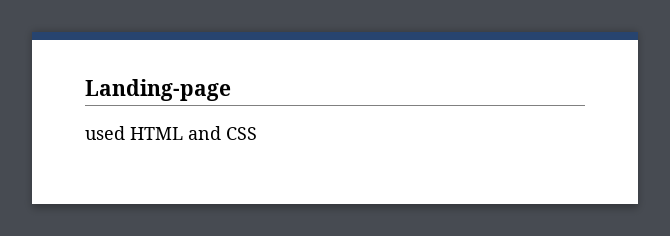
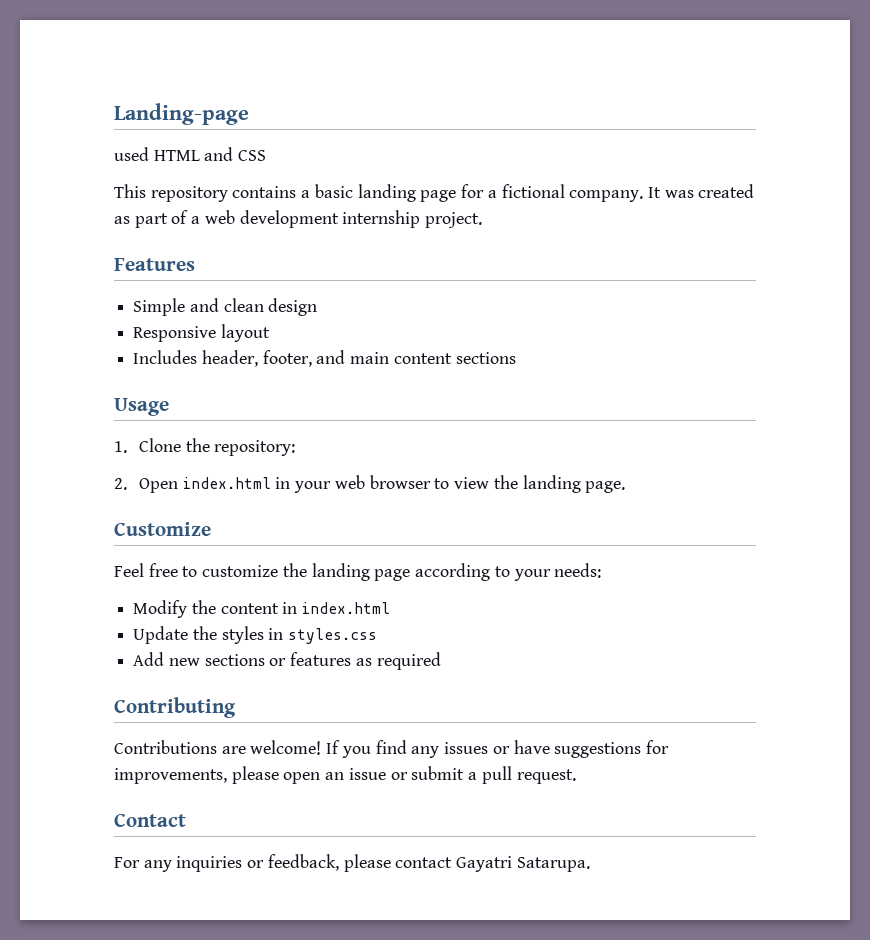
+ This repository contains a basic landing page for a fictional company. It was created as part of a web development internship project.
+ Features
+ Simple and clean design
+ Responsive layout
+ Includes header, footer, and main content sections
+ Usage
+ 1. Clone the repository:
+ 2. Open index.html in your web browser to view the landing page.
+ Customize
+ Feel free to customize the landing page according to your needs:
+ Modify the content in index.html
+ Update the styles in styles.css
+ Add new sections or features as required
+ Contributing
+ Contributions are welcome! If you find any issues or have suggestions for improvements, please open an issue or submit a pull request.
+ Contact
+ For any inquiries or feedback, please contact Gayatri Satarupa.

